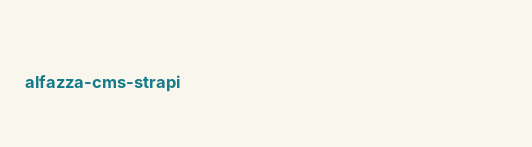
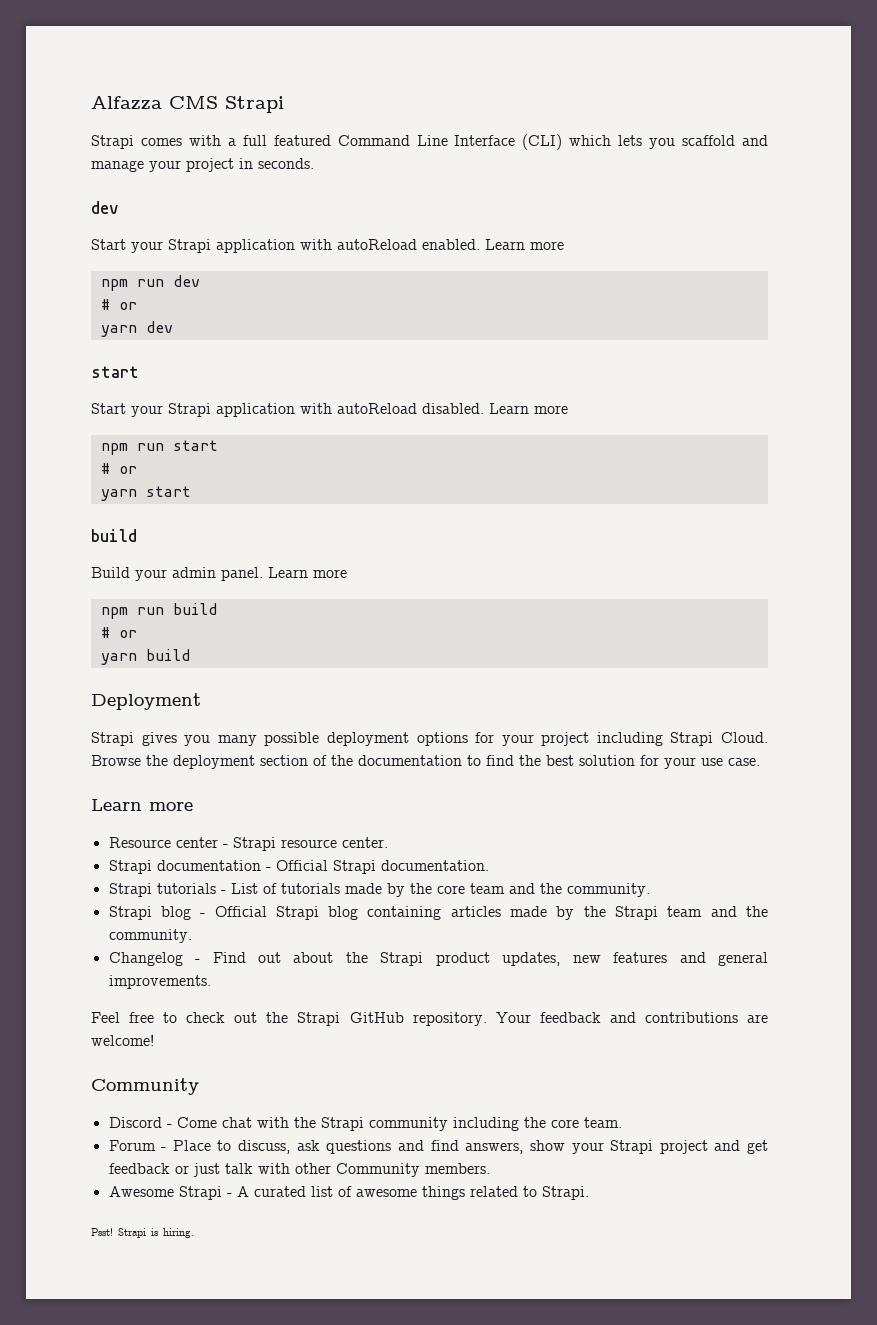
- alfazza-cms-strapi
+ Alfazza CMS Strapi
+ Strapi comes with a full featured Command Line Interface (CLI) which lets you scaffold and manage your project in seconds.
+ dev
+ Start your Strapi application with autoReload enabled. Learn more
+ npm run dev
+ # or
+ yarn dev
+ start
+ Start your Strapi application with autoReload disabled. Learn more
+ npm run start
+ # or
+ yarn start
+ build
+ Build your admin panel. Learn more
+ npm run build
+ # or
+ yarn build
+ Deployment
+ Strapi gives you many possible deployment options for your project including Strapi Cloud. Browse the deployment section of the documentation to find the best solution for your use case.
+ Learn more
+ Resource center - Strapi resource center.
+ Strapi documentation - Official Strapi documentation.
+ Strapi tutorials - List of tutorials made by the core team and the community.
+ Strapi blog - Official Strapi blog containing articles made by the Strapi team and the community.
+ Changelog - Find out about the Strapi product updates, new features and general improvements.
+ Feel free to check out the Strapi GitHub repository. Your feedback and contributions are welcome!
+ Community
+ Discord - Come chat with the Strapi community including the core team.
+ Forum - Place to discuss, ask questions and find answers, show your Strapi project and get feedback or just talk with other Community members.
+ Awesome Strapi - A curated list of awesome things related to Strapi.
+ Psst! Strapi is hiring.

